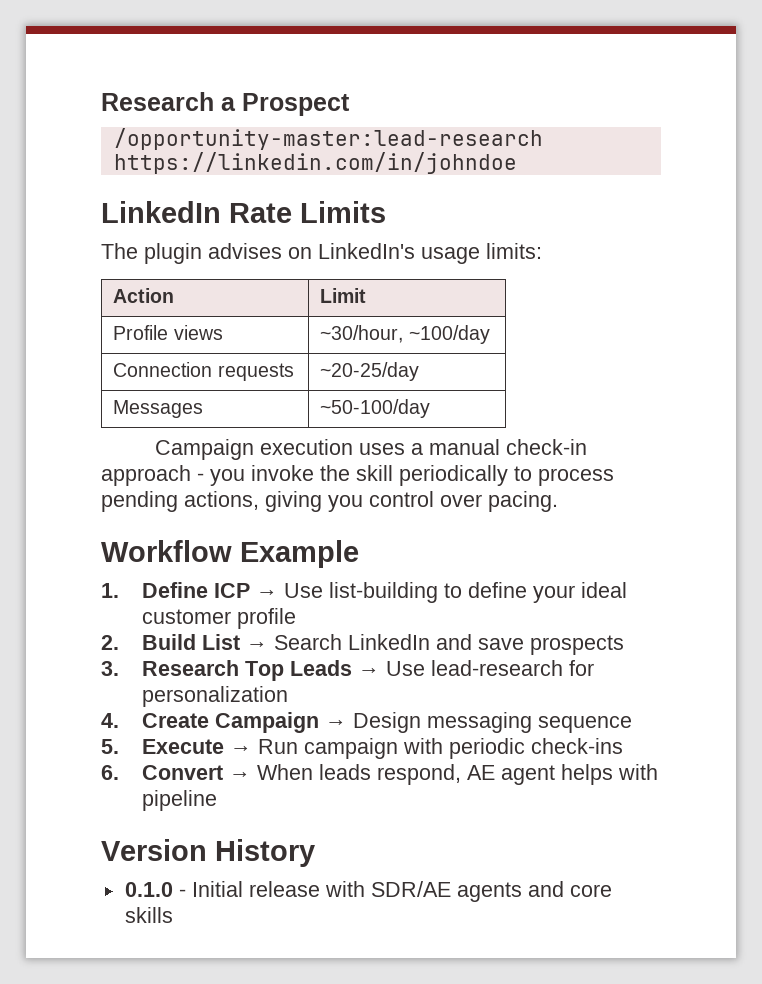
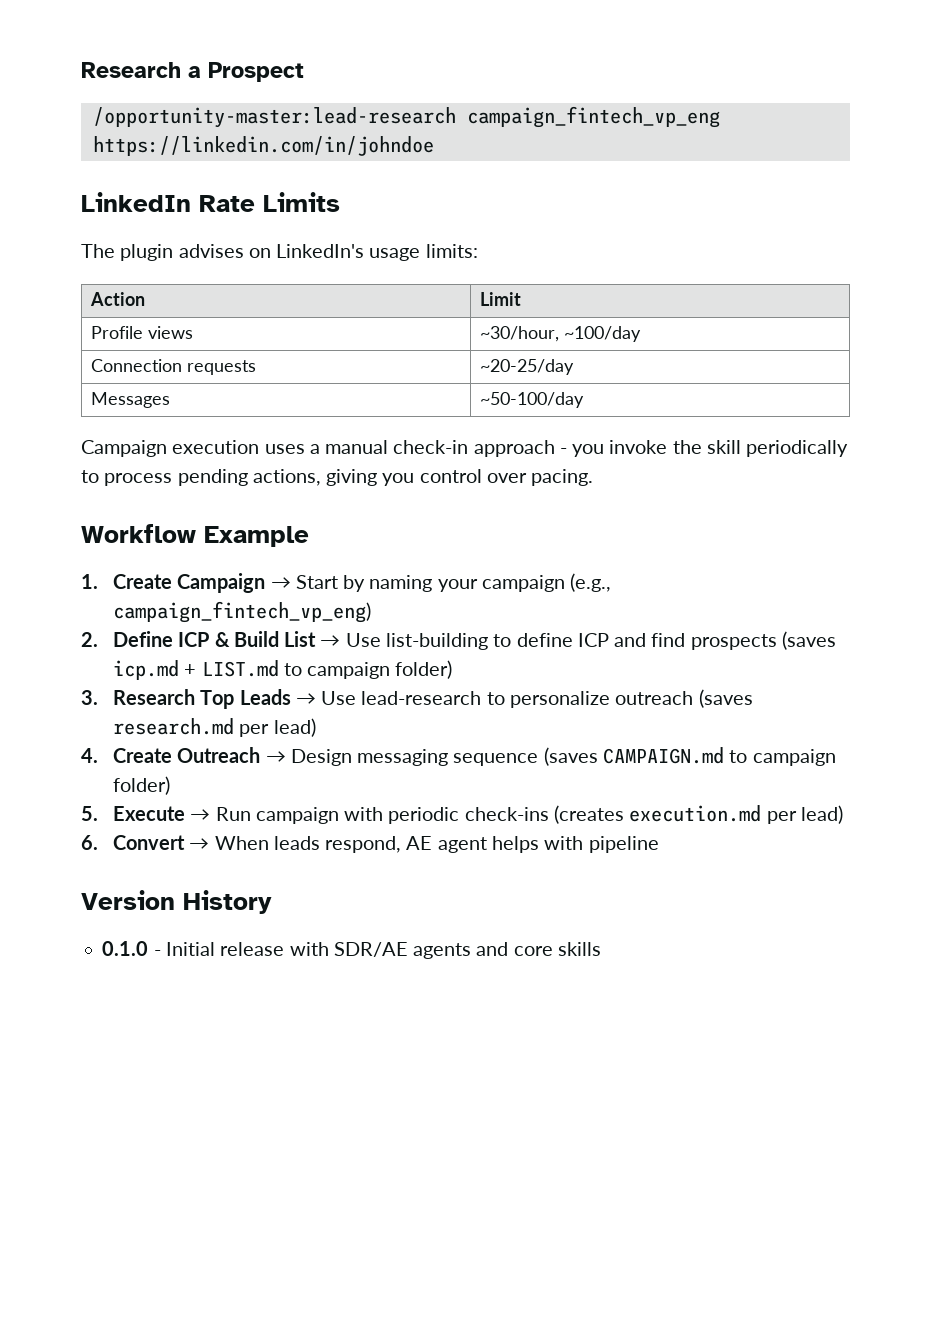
- /opportunity-master:lead-research https://linkedin.com/in/johndoe
+ /opportunity-master:lead-research campaign_fintech_vp_eng https://linkedin.com/in/johndoe
- 1. Define ICP → Use list-building to define your ideal customer profile
- 2. Build List → Search LinkedIn and save prospects
+ 1. Create Campaign → Start by naming your campaign (e.g., campaign_fintech_vp_eng)
+ 2. Define ICP & Build List → Use list-building to define ICP and find prospects (saves icp.md + LIST.md to campaign folder)
- 3. Research Top Leads → Use lead-research for personalization
+ 3. Research Top Leads → Use lead-research to personalize outreach (saves research.md per lead)
- 4. Create Campaign → Design messaging sequence
+ 4. Create Outreach → Design messaging sequence (saves CAMPAIGN.md to campaign folder)
- 5. Execute → Run campaign with periodic check-ins
+ 5. Execute → Run campaign with periodic check-ins (creates execution.md per lead)

